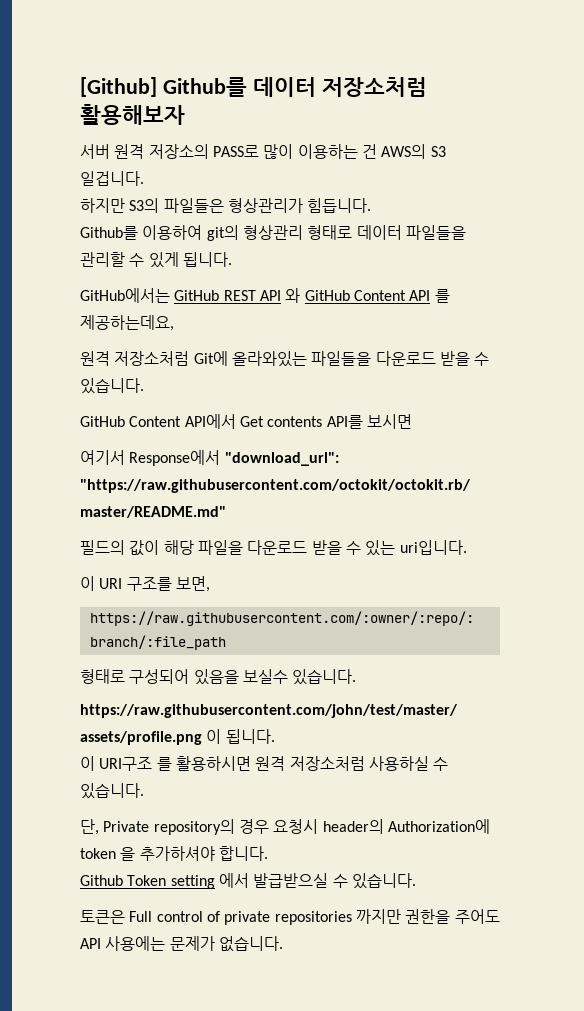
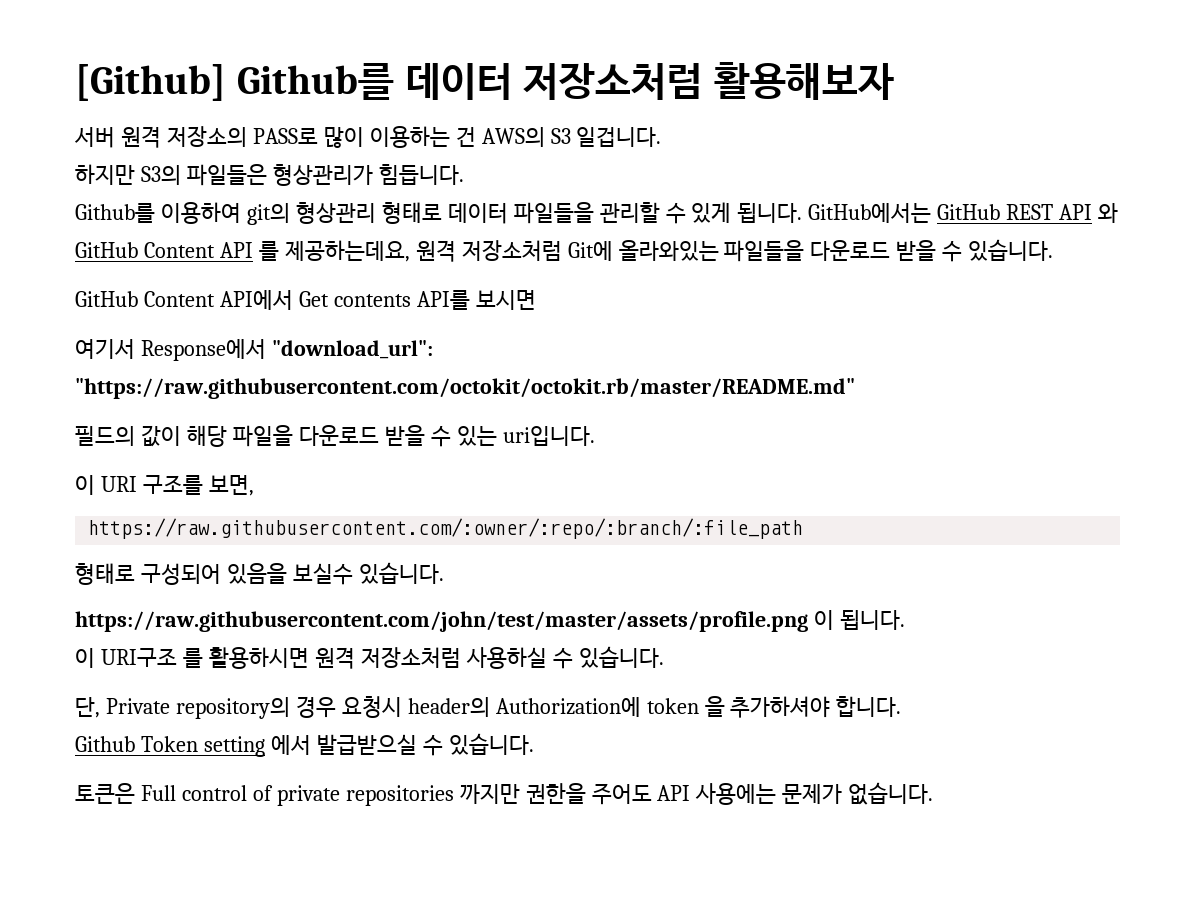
- Github를 이용하여 git의 형상관리 형태로 데이터 파일들을 관리할 수 있게 됩니다.
- GitHub에서는 GitHub REST API 와 GitHub Content API 를 제공하는데요,
- 원격 저장소처럼 Git에 올라와있는 파일들을 다운로드 받을 수 있습니다.
+ Github를 이용하여 git의 형상관리 형태로 데이터 파일들을 관리할 수 있게 됩니다. GitHub에서는 GitHub REST API 와 GitHub Content API 를 제공하는데요, 원격 저장소처럼 Git에 올라와있는 파일들을 다운로드 받을 수 있습니다.

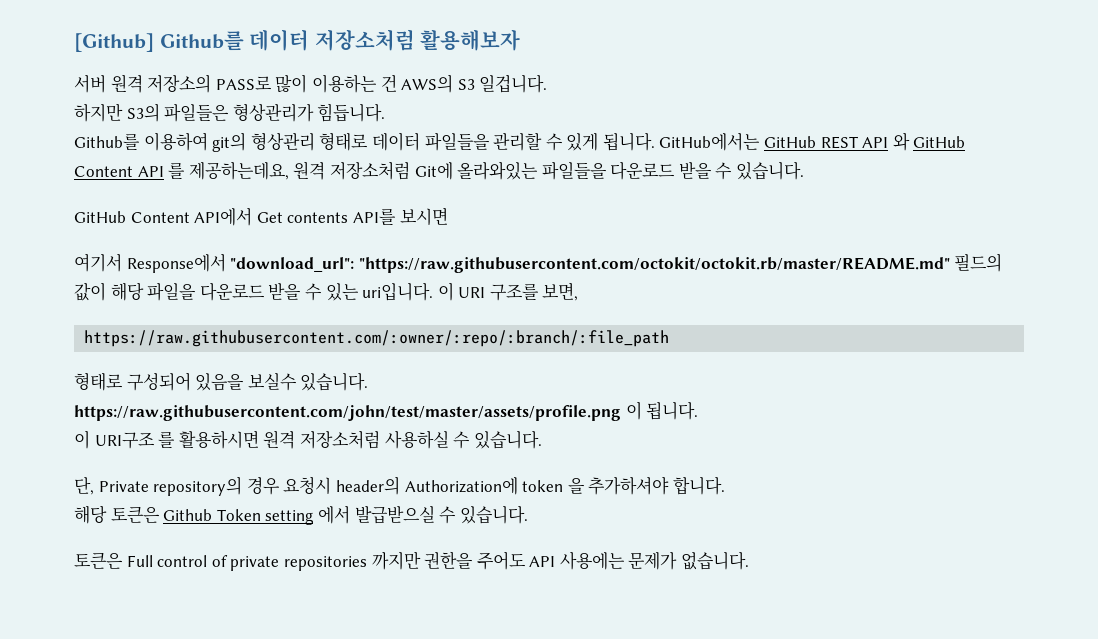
- 여기서 Response에서 "download_url": "https://raw.githubusercontent.com/octokit/octokit.rb/master/README.md"
- 필드의 값이 해당 파일을 다운로드 받을 수 있는 uri입니다.
- 이 URI 구조를 보면,
+ 여기서 Response에서 "download_url": "https://raw.githubusercontent.com/octokit/octokit.rb/master/README.md" 필드의 값이 해당 파일을 다운로드 받을 수 있는 uri입니다. 이 URI 구조를 보면,
- Github Token setting 에서 발급받으실 수 있습니다.
+ 해당 토큰은 Github Token setting 에서 발급받으실 수 있습니다.

